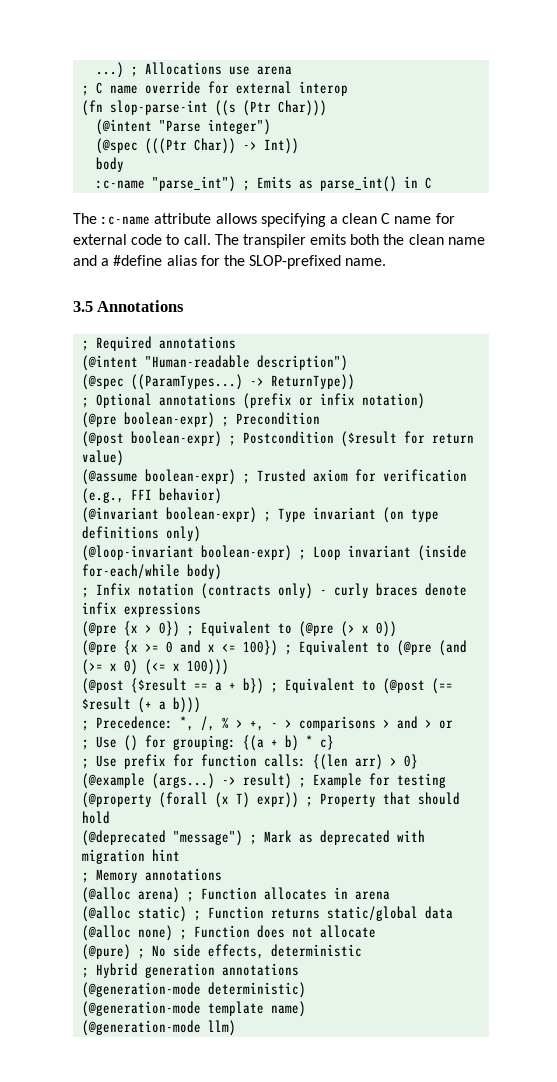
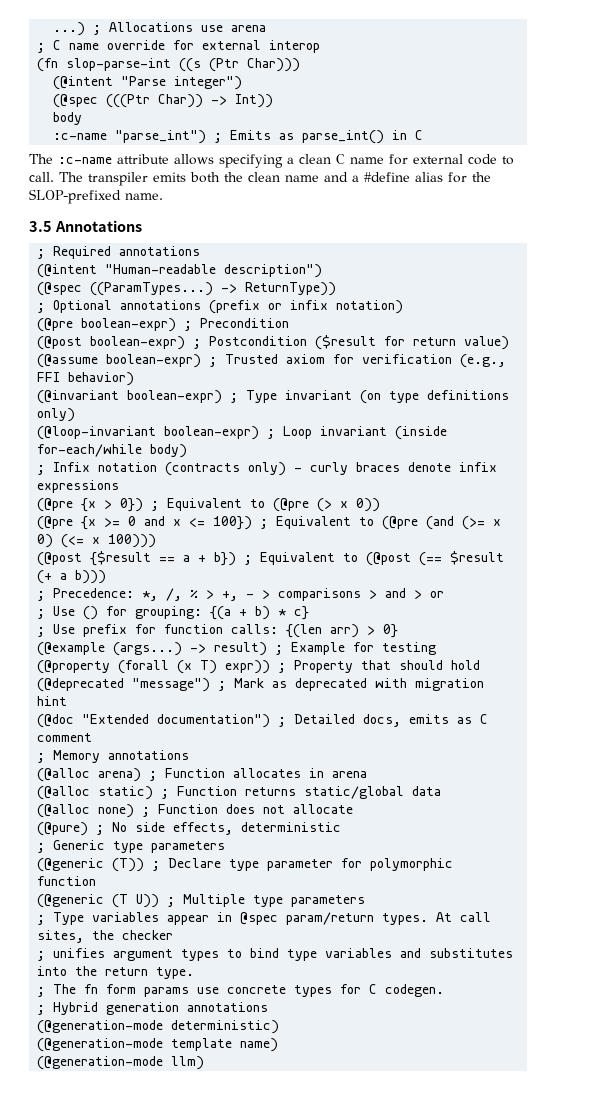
+ (@doc "Extended documentation") ; Detailed docs, emits as C comment
+ ; Generic type parameters
+ (@generic (T)) ; Declare type parameter for polymorphic function
+ (@generic (T U)) ; Multiple type parameters
+ ; Type variables appear in @spec param/return types. At call sites, the checker
+ ; unifies argument types to bind type variables and substitutes into the return type.
+ ; The fn form params use concrete types for C codegen.

